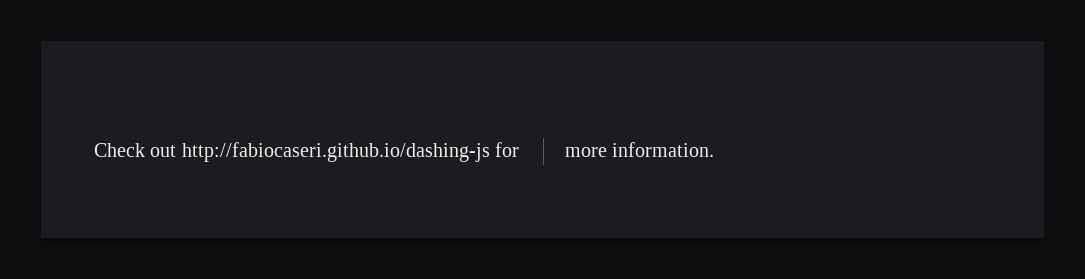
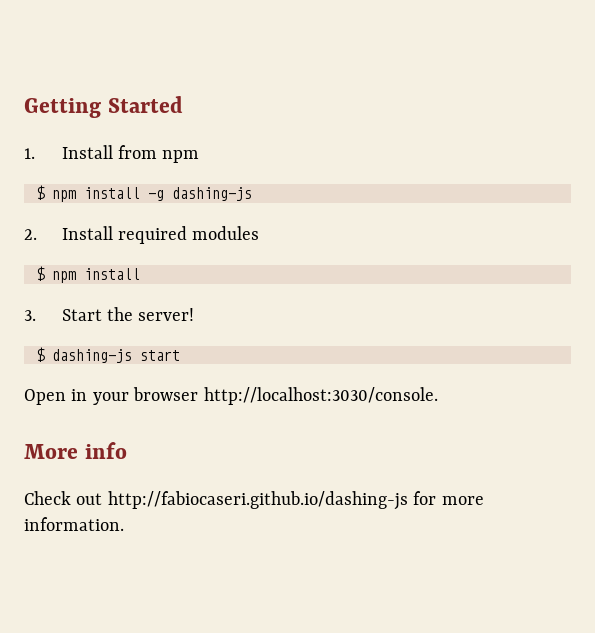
+ Getting Started
+ 1. Install from npm
+ $ npm install -g dashing-js
+ 2. Install required modules
+ $ npm install
+ 3. Start the server!
+ $ dashing-js start
+ Open in your browser http://localhost:3030/console.
+ More info

